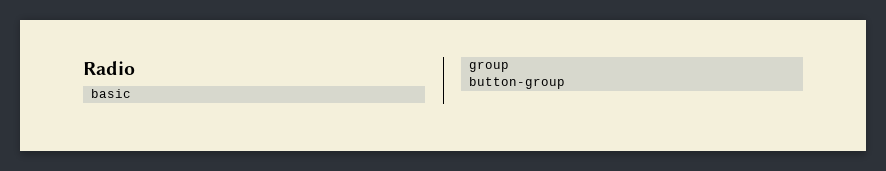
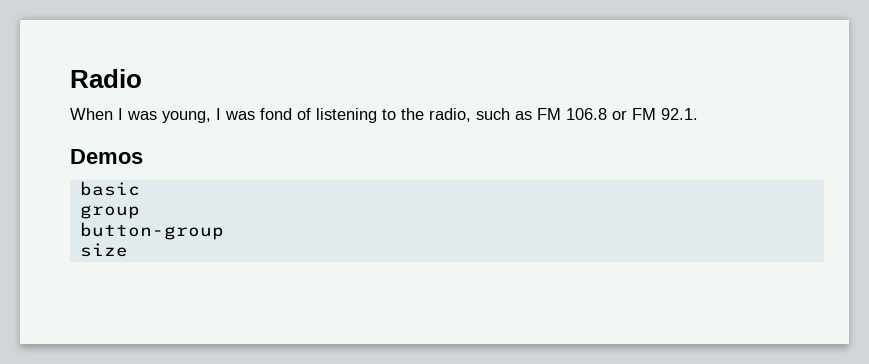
+ When I was young, I was fond of listening to the radio, such as FM 106.8 or FM 92.1.
+ Demos
+ size

